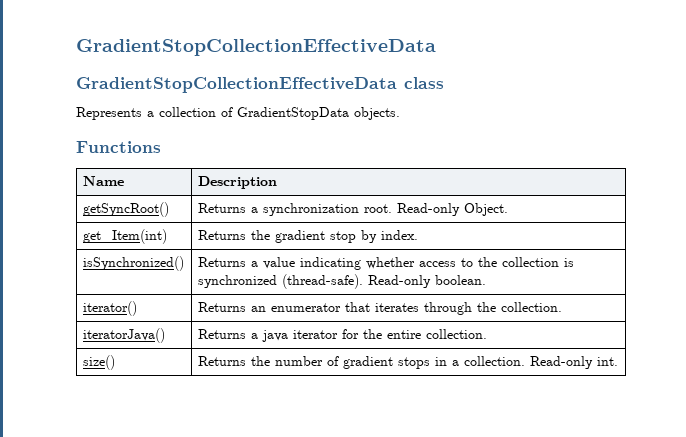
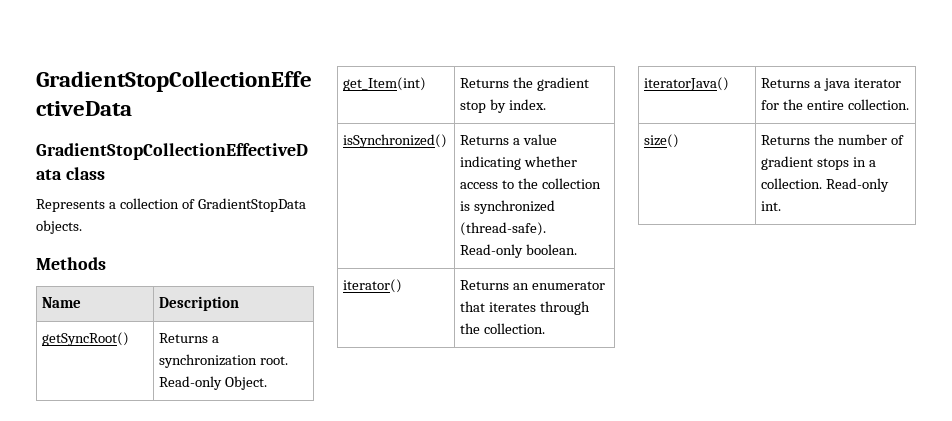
- Functions
+ Methods

